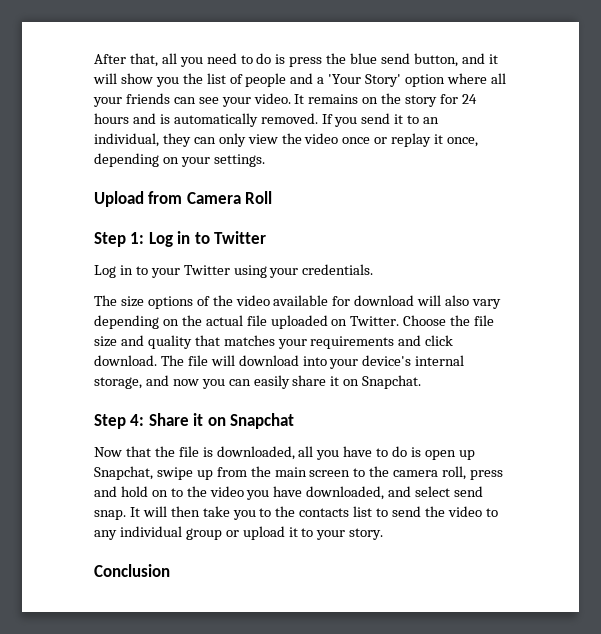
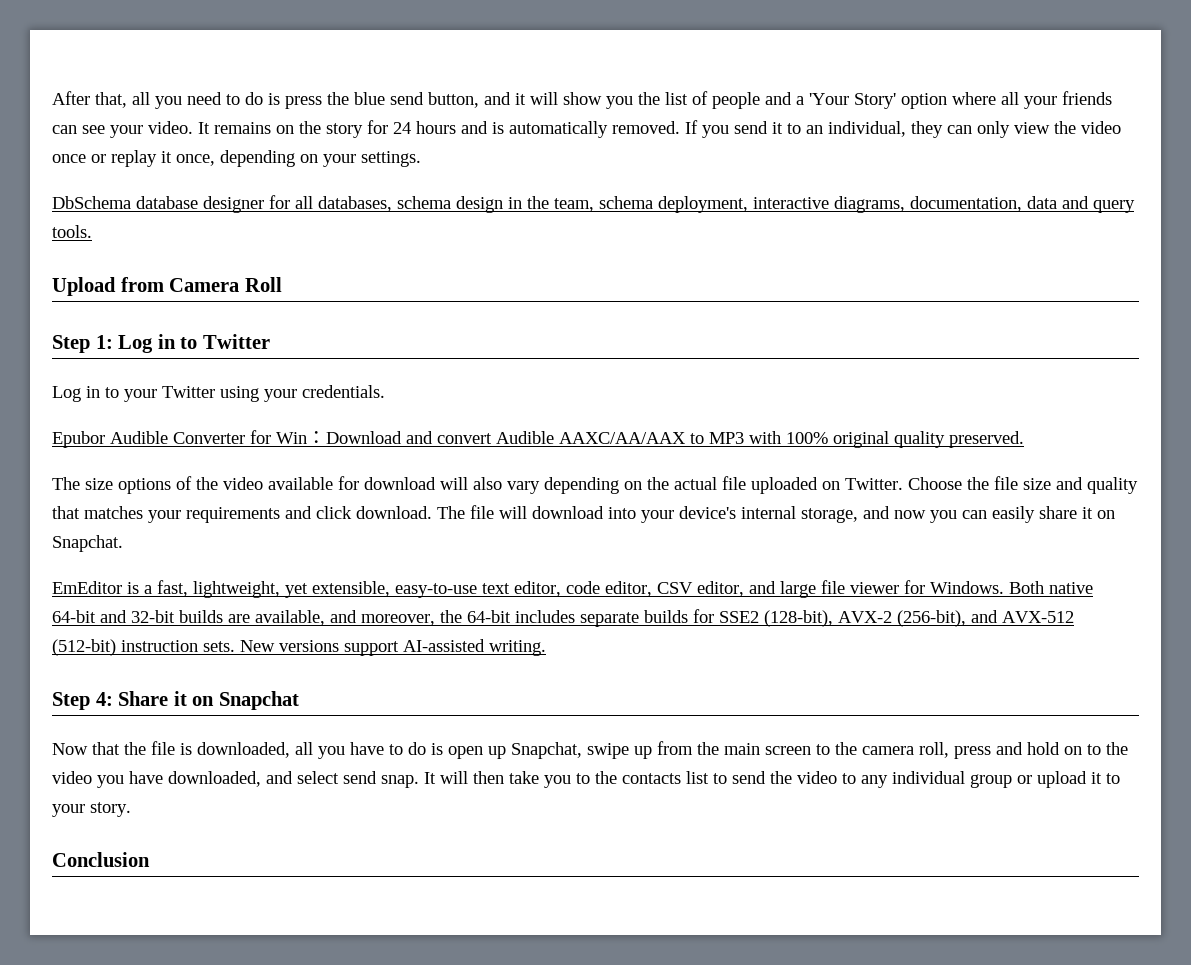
+ DbSchema database designer for all databases, schema design in the team, schema deployment, interactive diagrams, documentation, data and query tools.
+ Epubor Audible Converter for Win：Download and convert Audible AAXC/AA/AAX to MP3 with 100% original quality preserved.
+ EmEditor is a fast, lightweight, yet extensible, easy-to-use text editor, code editor, CSV editor, and large file viewer for Windows. Both native 64-bit and 32-bit builds are available, and moreover, the 64-bit includes separate builds for SSE2 (128-bit), AVX-2 (256-bit), and AVX-512 (512-bit) instruction sets. New versions support AI-assisted writing.

